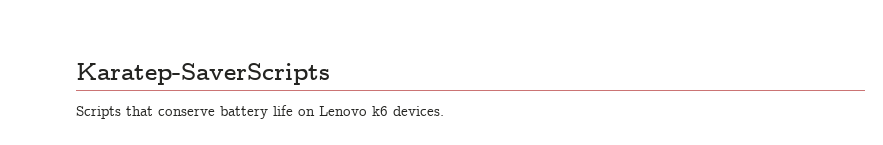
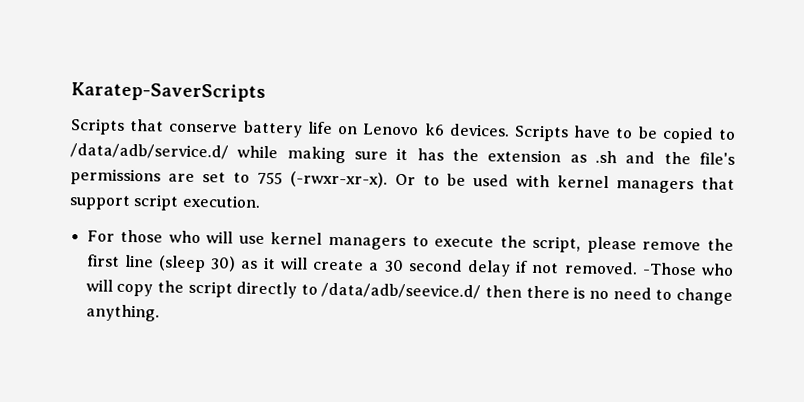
+ Scripts have to be copied to /data/adb/service.d/ while making sure it has the extension as .sh and the file's permissions are set to 755 (-rwxr-xr-x). Or to be used with kernel managers that support script execution.
+ For those who will use kernel managers to execute the script, please remove the first line (sleep 30) as it will create a 30 second delay if not removed. -Those who will copy the script directly to /data/adb/seevice.d/ then there is no need to change anything.

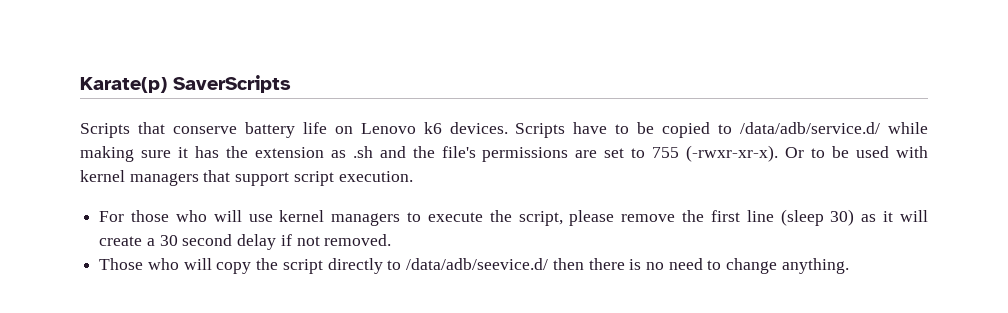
- Karatep-SaverScripts
+ Karate(p) SaverScripts
- For those who will use kernel managers to execute the script, please remove the first line (sleep 30) as it will create a 30 second delay if not removed. -Those who will copy the script directly to /data/adb/seevice.d/ then there is no need to change anything.
+ For those who will use kernel managers to execute the script, please remove the first line (sleep 30) as it will create a 30 second delay if not removed.
+ Those who will copy the script directly to /data/adb/seevice.d/ then there is no need to change anything.

